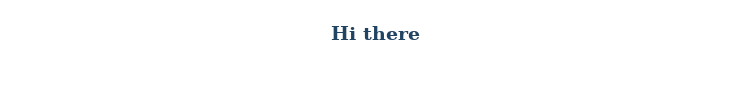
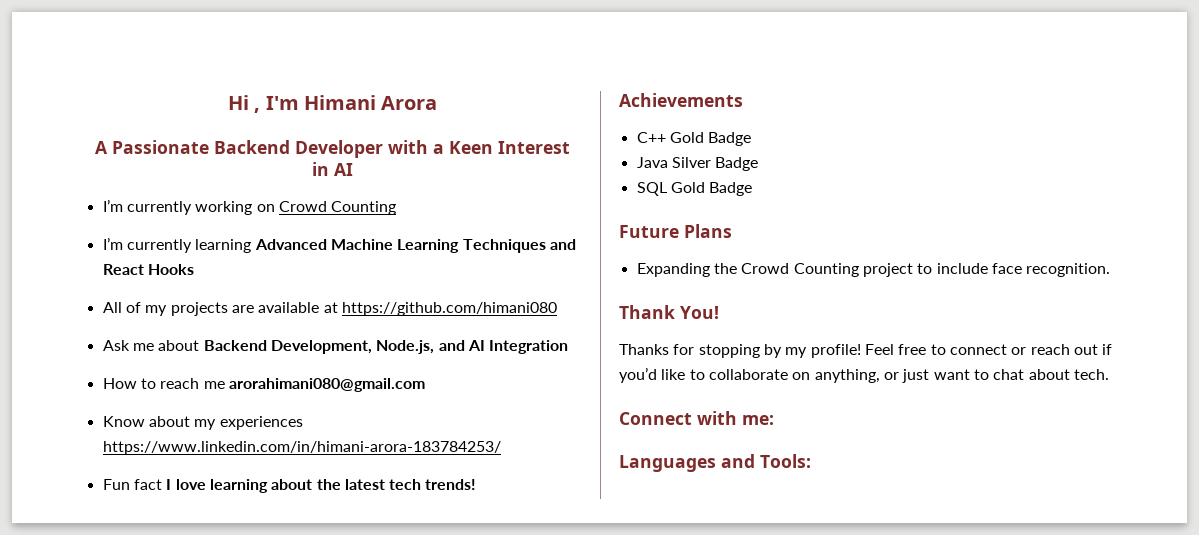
- Hi there
+ Hi , I'm Himani Arora
+ A Passionate Backend Developer with a Keen Interest in AI
+ I’m currently working on Crowd Counting
+ I’m currently learning Advanced Machine Learning Techniques and React Hooks
+ All of my projects are available at https://github.com/himani080
+ Ask me about Backend Development, Node.js, and AI Integration
+ How to reach me arorahimani080@gmail.com
+ Know about my experiences https://www.linkedin.com/in/himani-arora-183784253/
+ Fun fact I love learning about the latest tech trends!
+ Achievements
+ C++ Gold Badge
+ Java Silver Badge
+ SQL Gold Badge
+ Future Plans
+ Expanding the Crowd Counting project to include face recognition.
+ Thank You!
+ Thanks for stopping by my profile! Feel free to connect or reach out if you’d like to collaborate on anything, or just want to chat about tech.
+ Connect with me:
+ Languages and Tools:

